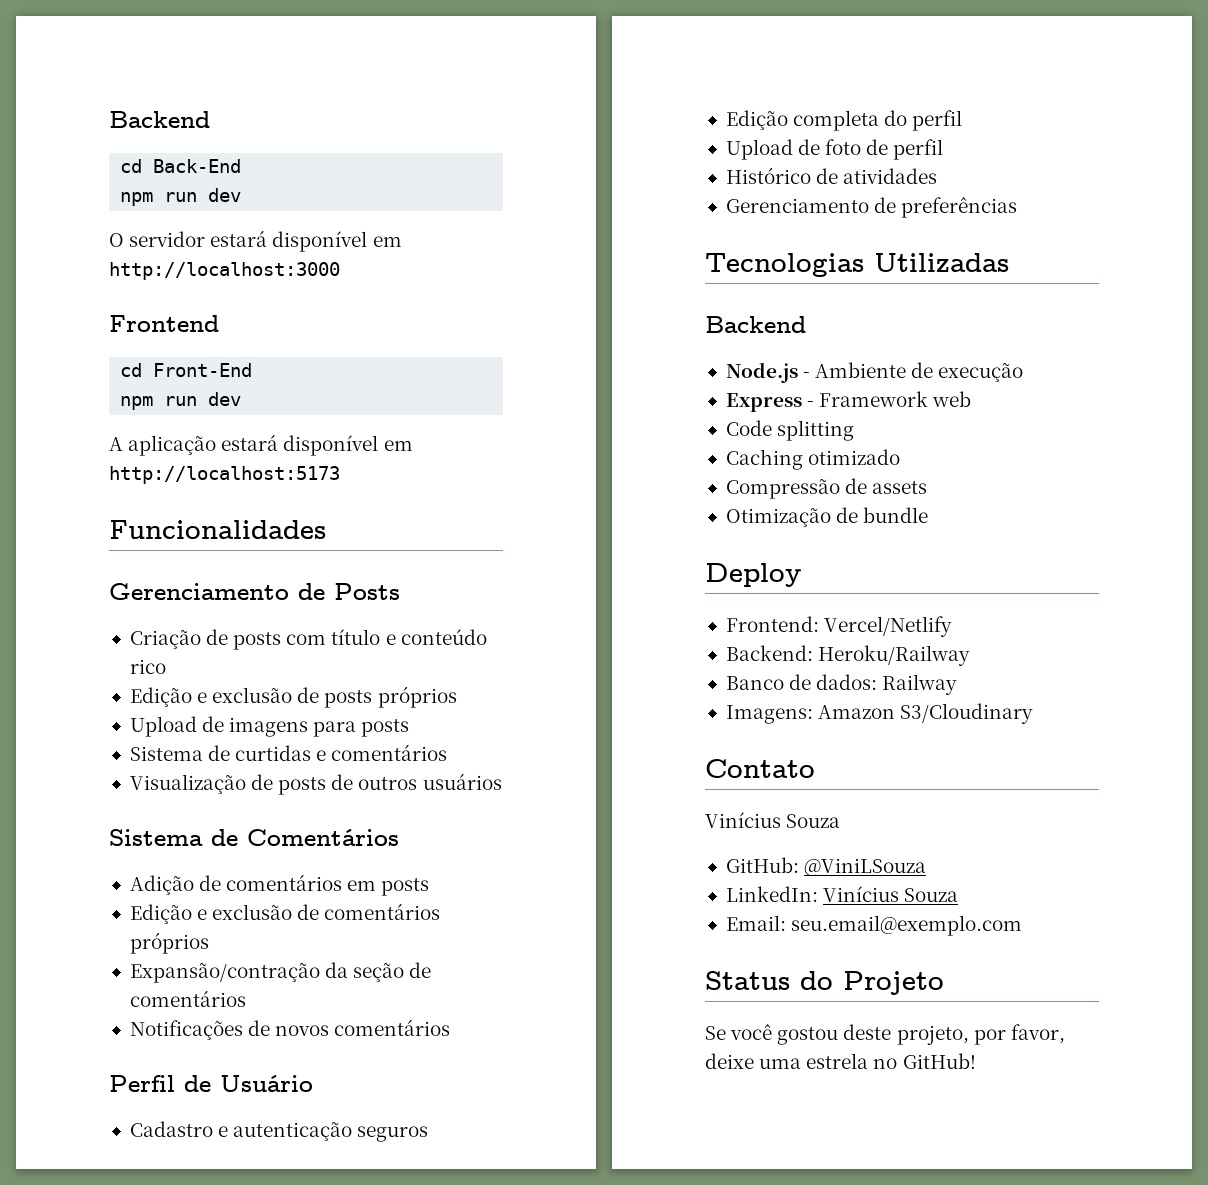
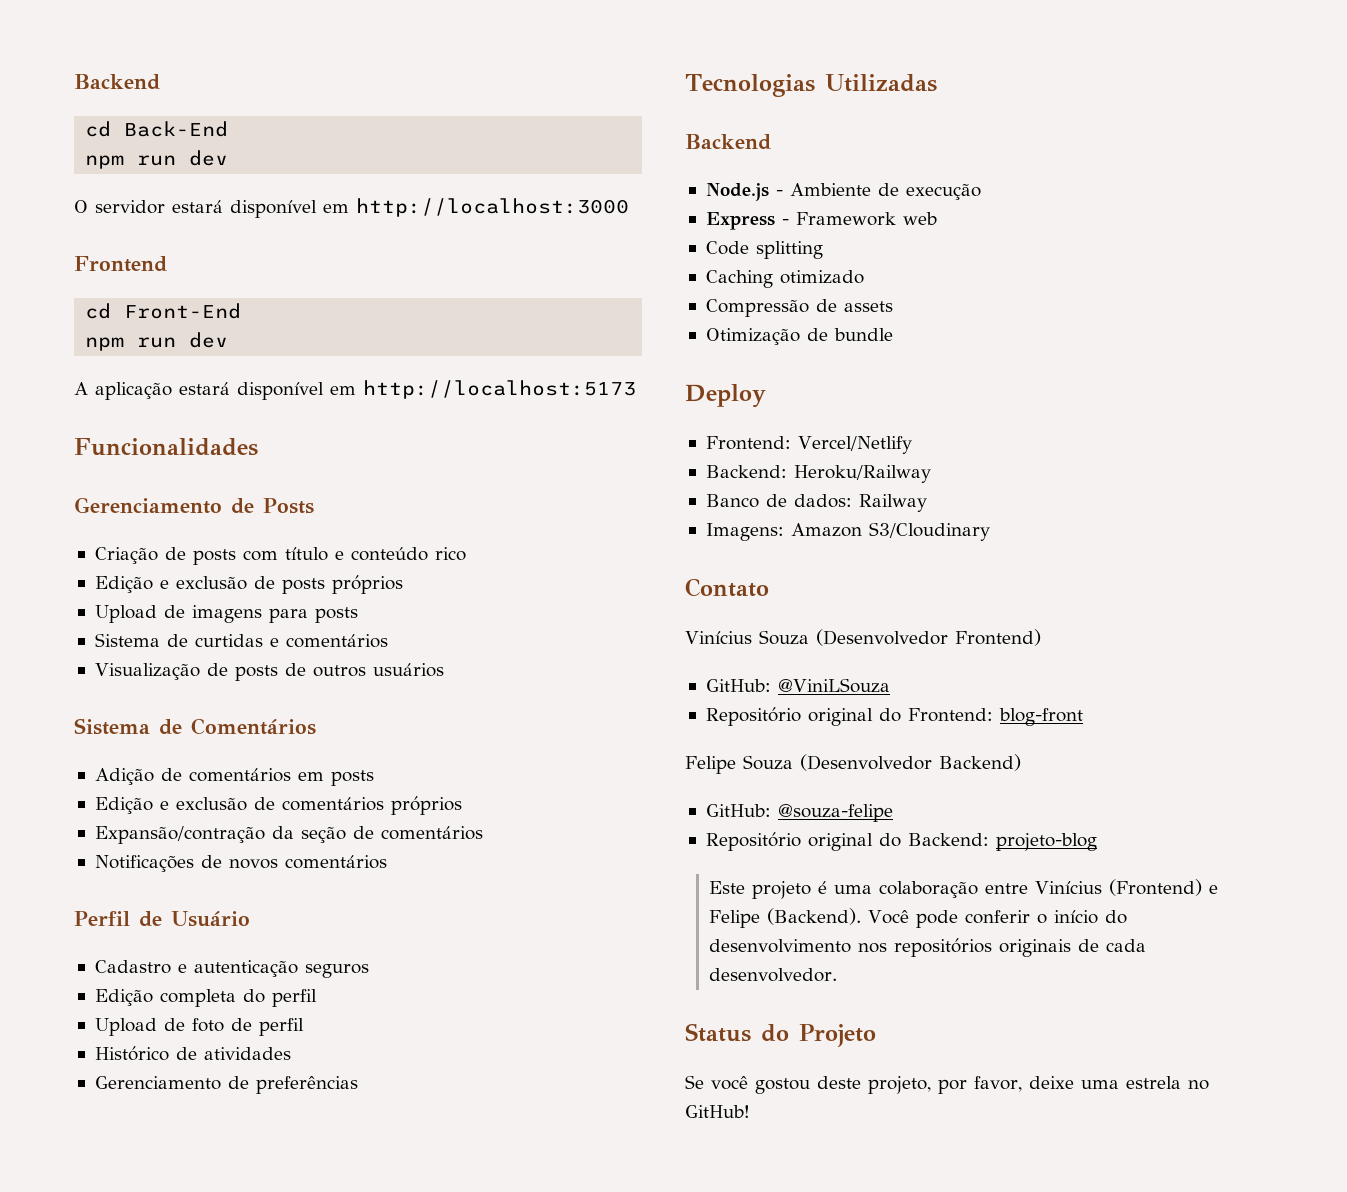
  Contato
- Vinícius Souza
+ Vinícius Souza (Desenvolvedor Frontend)
- LinkedIn: Vinícius Souza
- Email: seu.email@exemplo.com
+ Repositório original do Frontend: blog-front
+ Felipe Souza (Desenvolvedor Backend)
+ GitHub: @souza-felipe
+ Repositório original do Backend: projeto-blog
+ Este projeto é uma colaboração entre Vinícius (Frontend) e Felipe (Backend). Você pode conferir o início do desenvolvimento nos repositórios originais de cada desenvolvedor.

